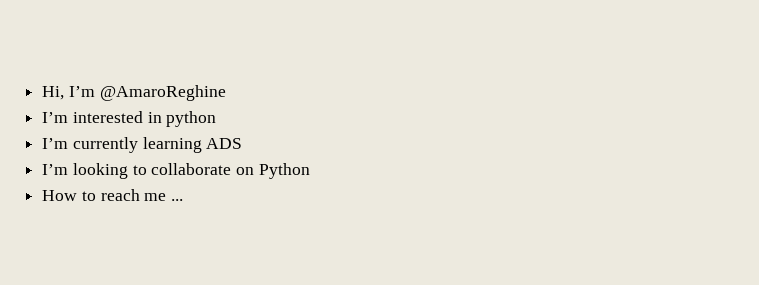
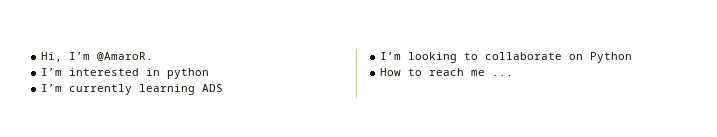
- Hi, I’m @AmaroReghine
+ Hi, I’m @AmaroR.

